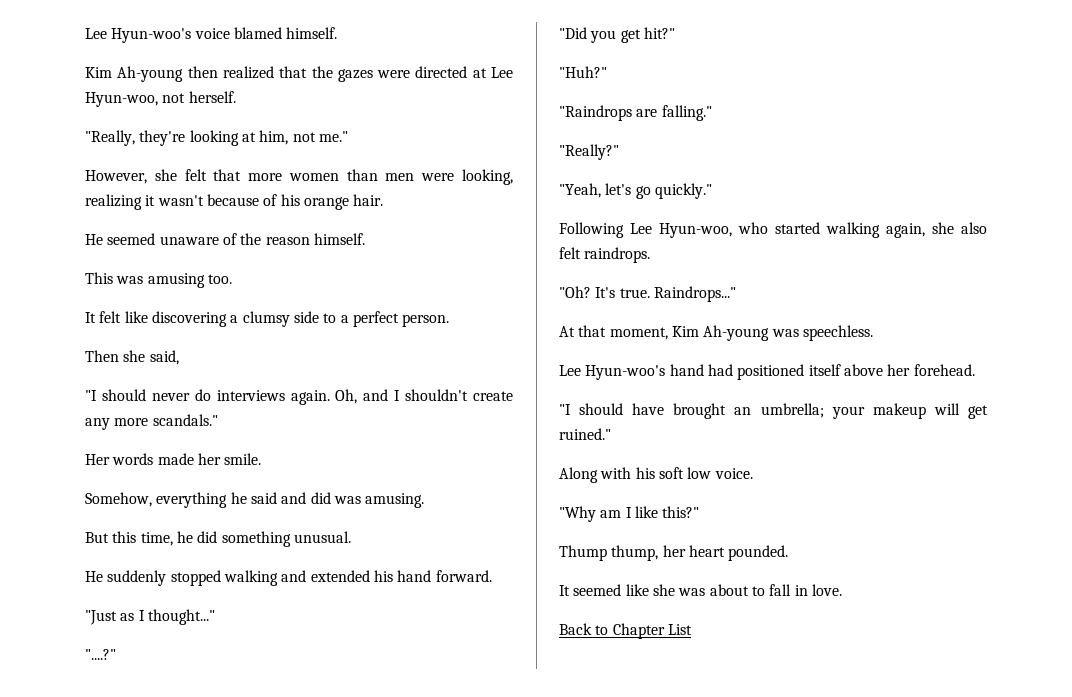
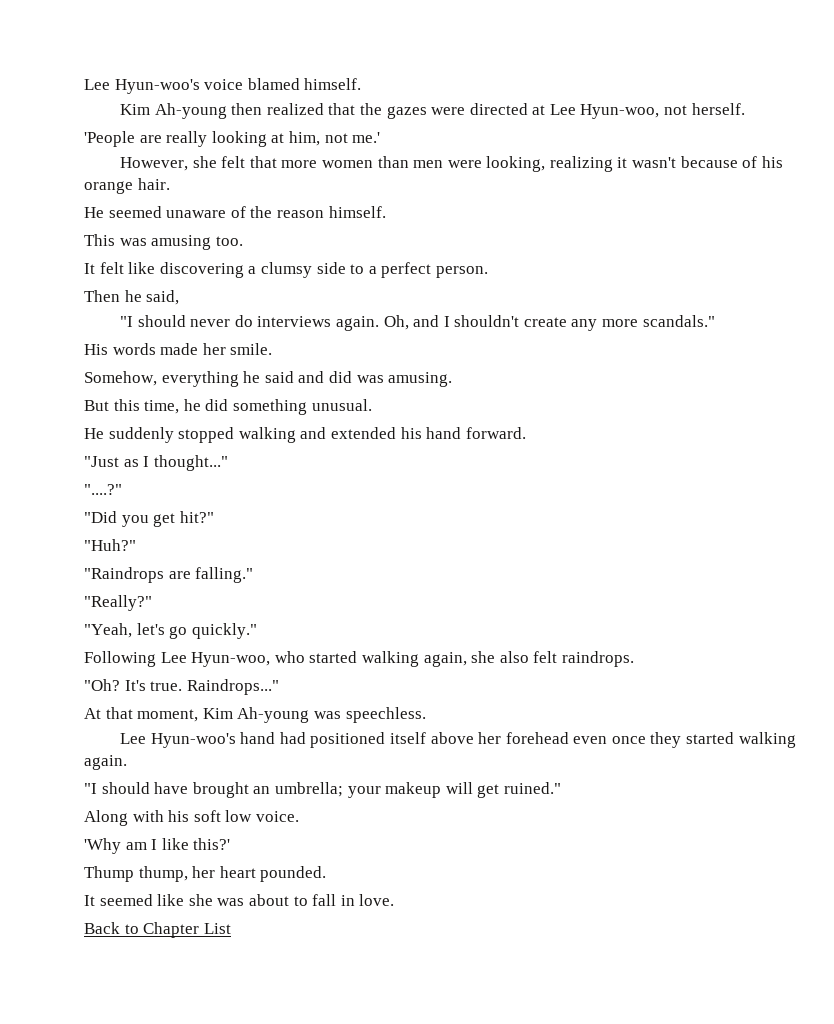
- "Really, they're looking at him, not me."
+ 'People are really looking at him, not me.'
- Then she said,
+ Then he said,
- Her words made her smile.
+ His words made her smile.
- Lee Hyun-woo's hand had positioned itself above her forehead.
+ Lee Hyun-woo's hand had positioned itself above her forehead even once they started walking again.
- "Why am I like this?"
+ 'Why am I like this?'

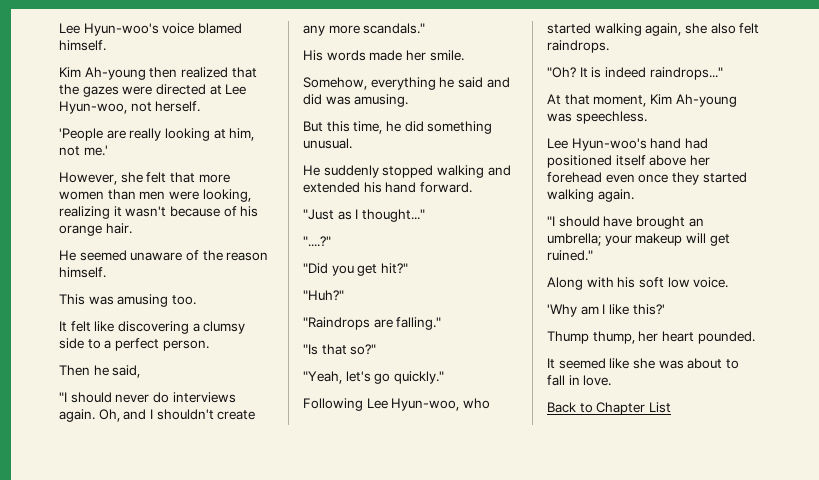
- "Really?"
+ "Is that so?"
- It's true. Raindrops..."
+ It is indeed raindrops..."

